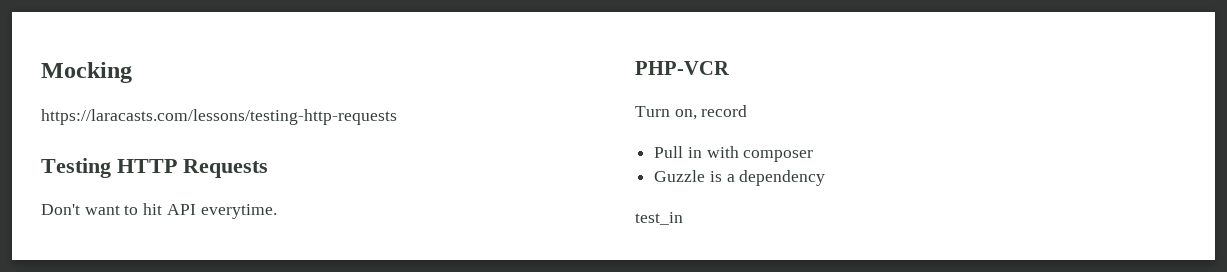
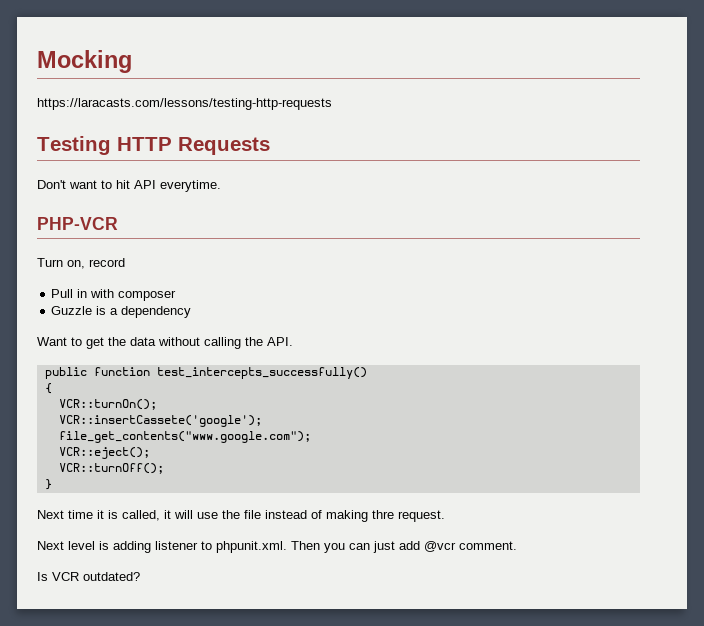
- test_in
+ Want to get the data without calling the API.
+ public function test_intercepts_successfully()
+ {
+ VCR::turnOn();
+ VCR::insertCassete('google');
+ file_get_contents("www.google.com");
+ VCR::eject();
+ VCR::turnOff();
+ }
+ Next time it is called, it will use the file instead of making thre request.
+ Next level is adding listener to phpunit.xml. Then you can just add @vcr comment.
+ Is VCR outdated?

